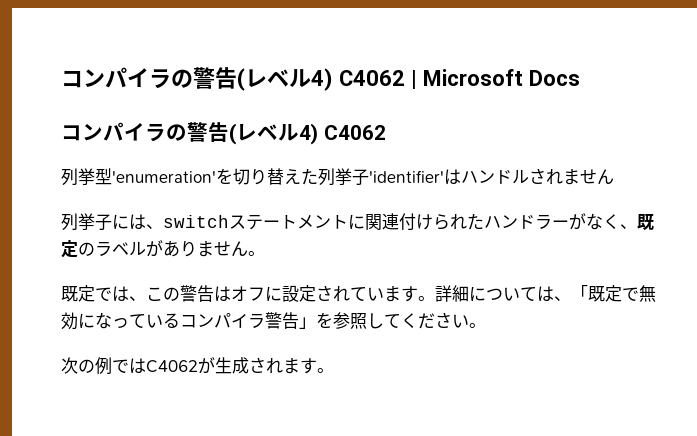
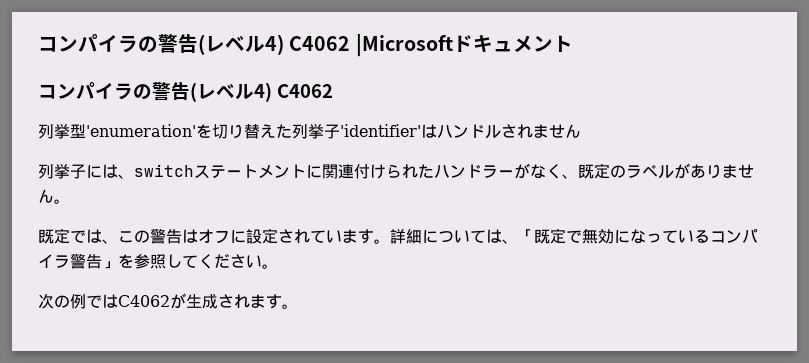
- コンパイラの警告(レベル4) C4062 | Microsoft Docs
+ コンパイラの警告(レベル4) C4062 |Microsoftドキュメント

